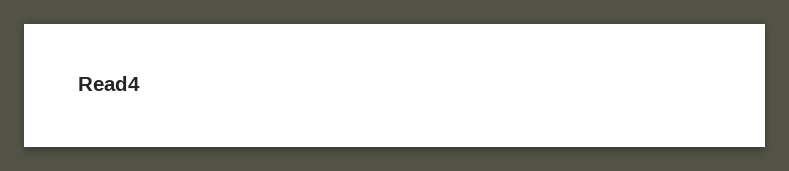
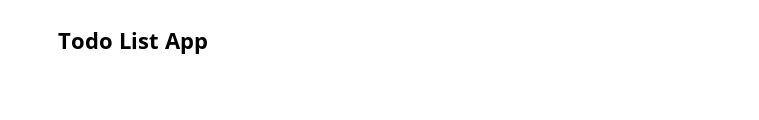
- Read4
+ Todo List App

